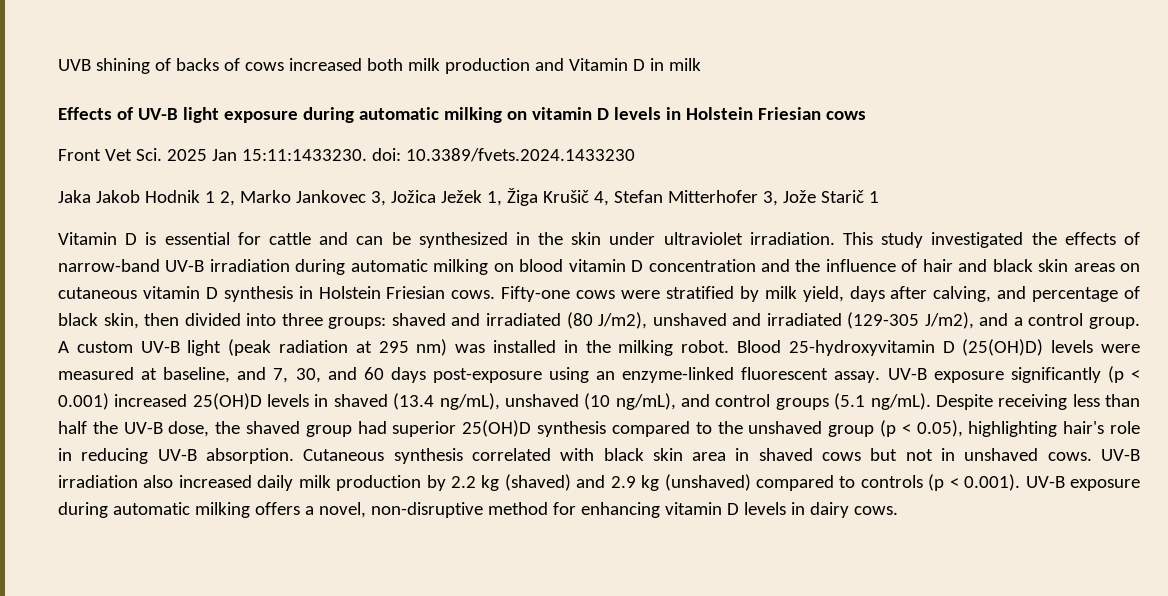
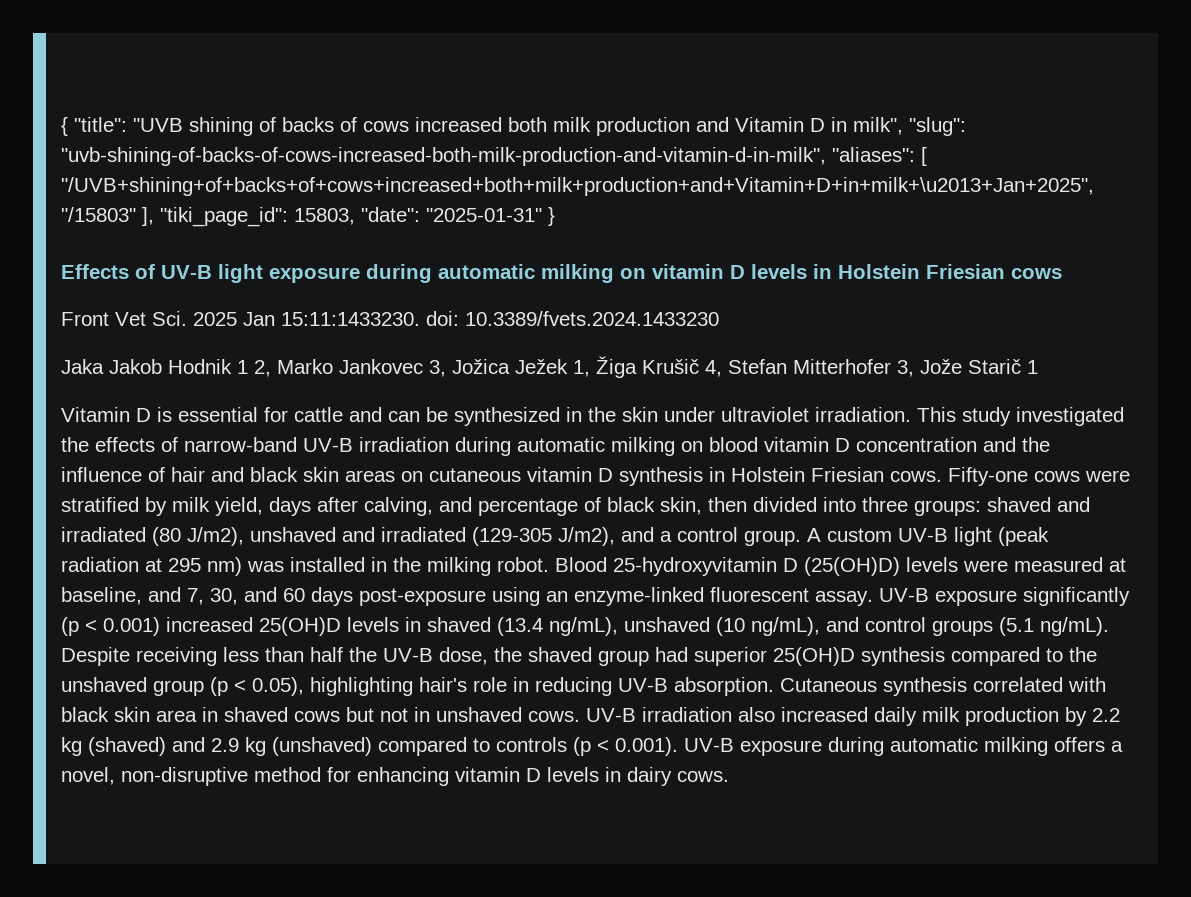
- UVB shining of backs of cows increased both milk production and Vitamin D in milk
+ { "title": "UVB shining of backs of cows increased both milk production and Vitamin D in milk", "slug": "uvb-shining-of-backs-of-cows-increased-both-milk-production-and-vitamin-d-in-milk", "aliases": [ "/UVB+shining+of+backs+of+cows+increased+both+milk+production+and+Vitamin+D+in+milk+\u2013+Jan+2025", "/15803" ], "tiki_page_id": 15803, "date": "2025-01-31" }

